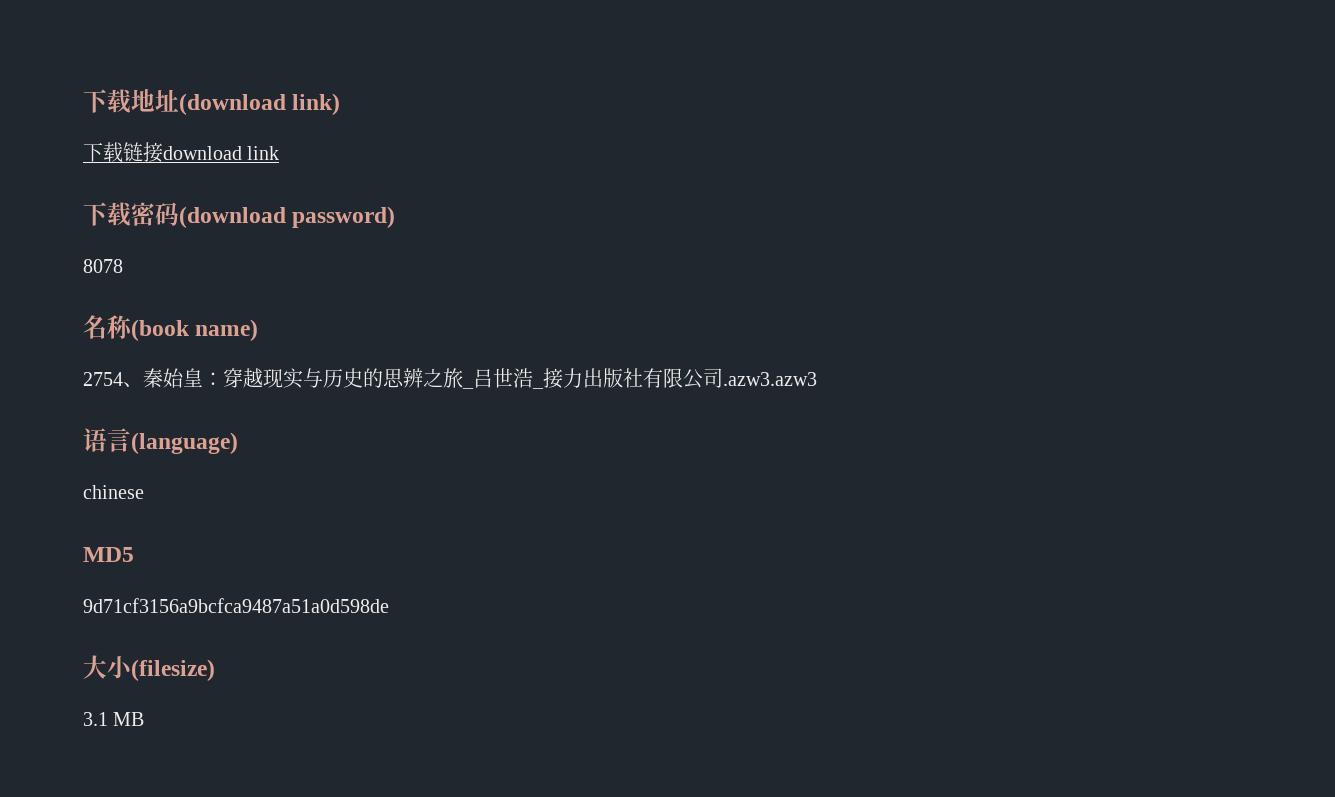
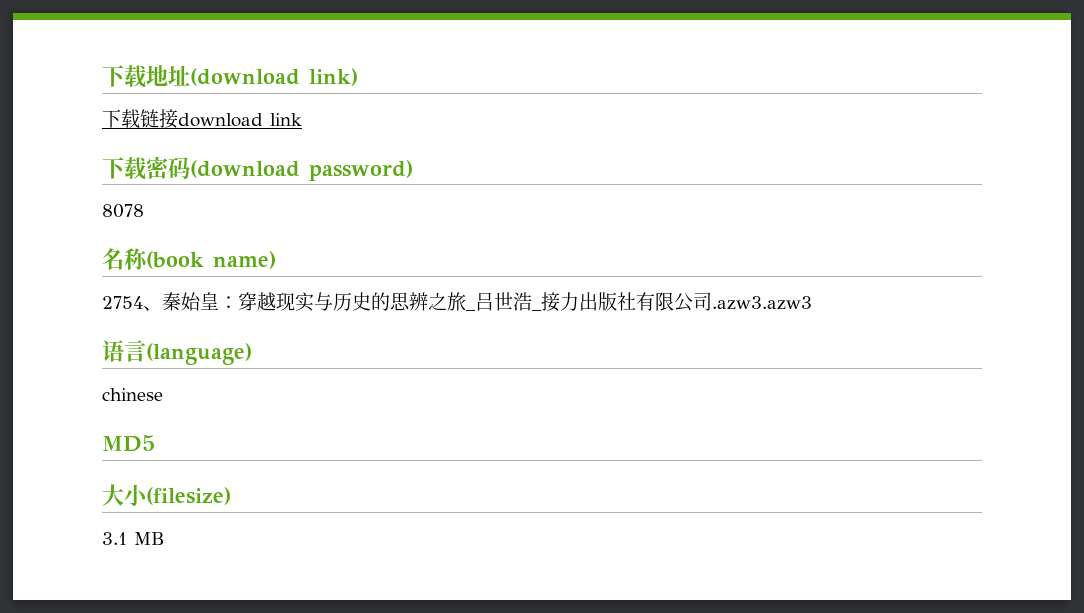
- 9d71cf3156a9bcfca9487a51a0d598de

